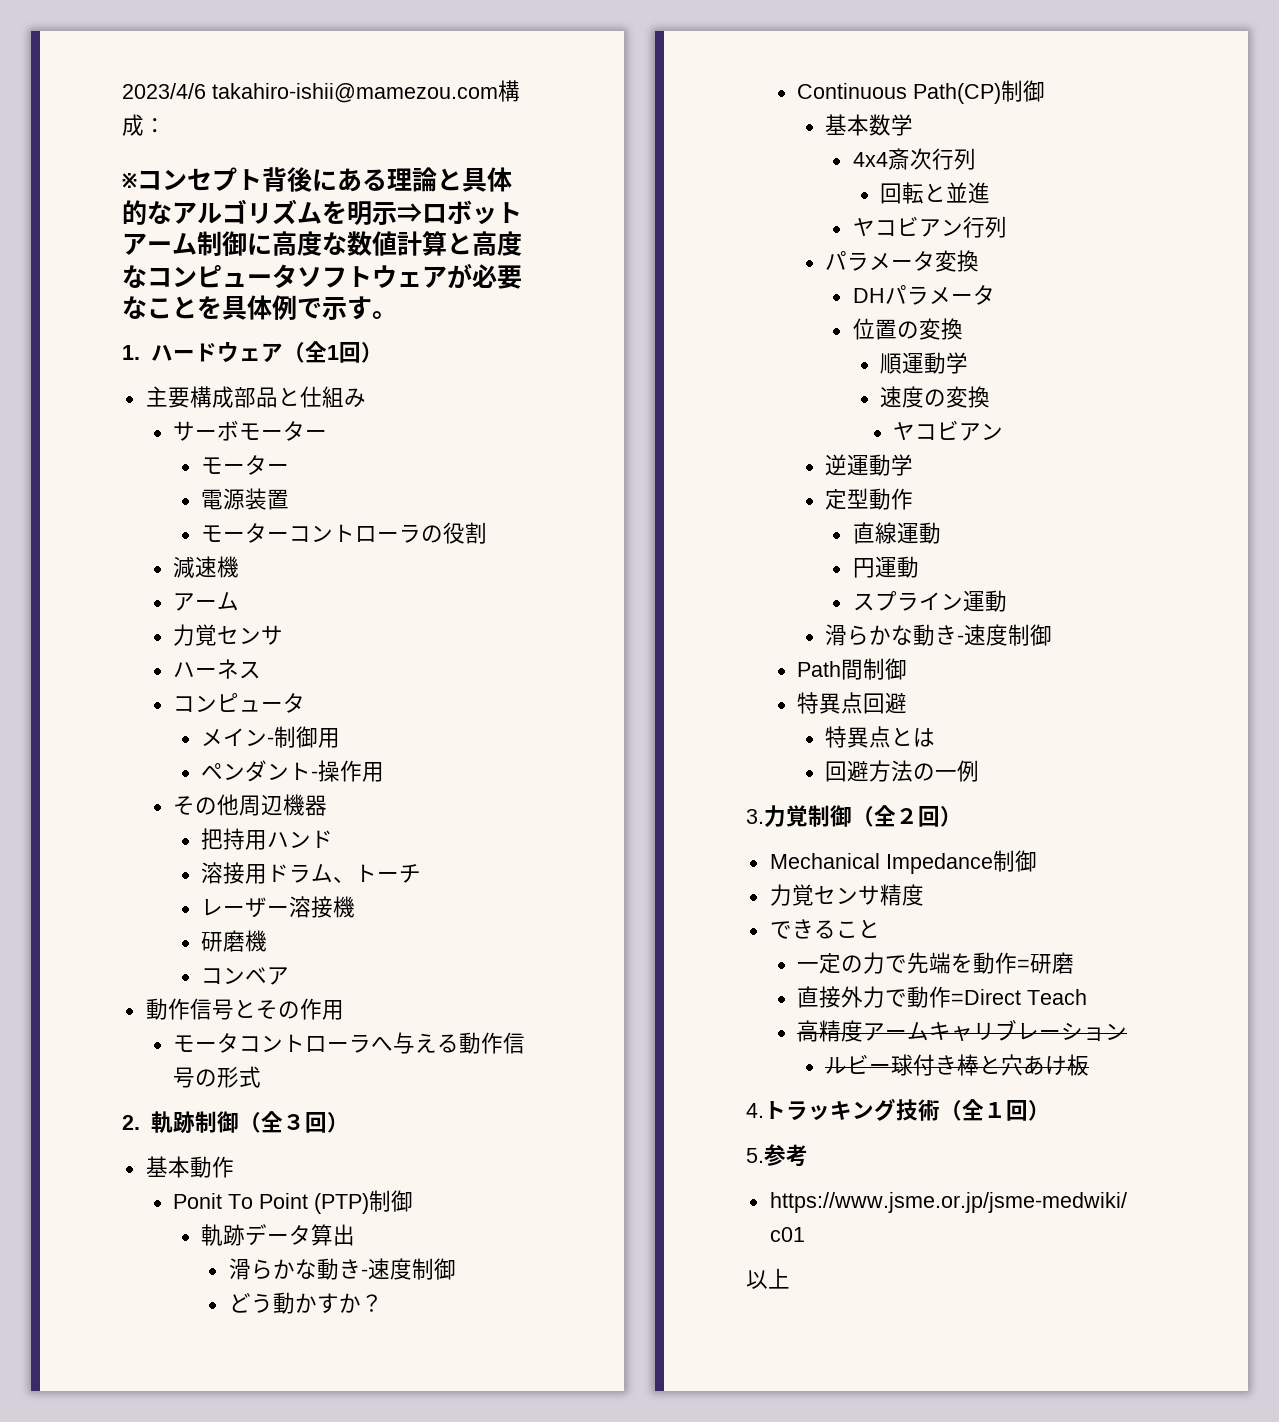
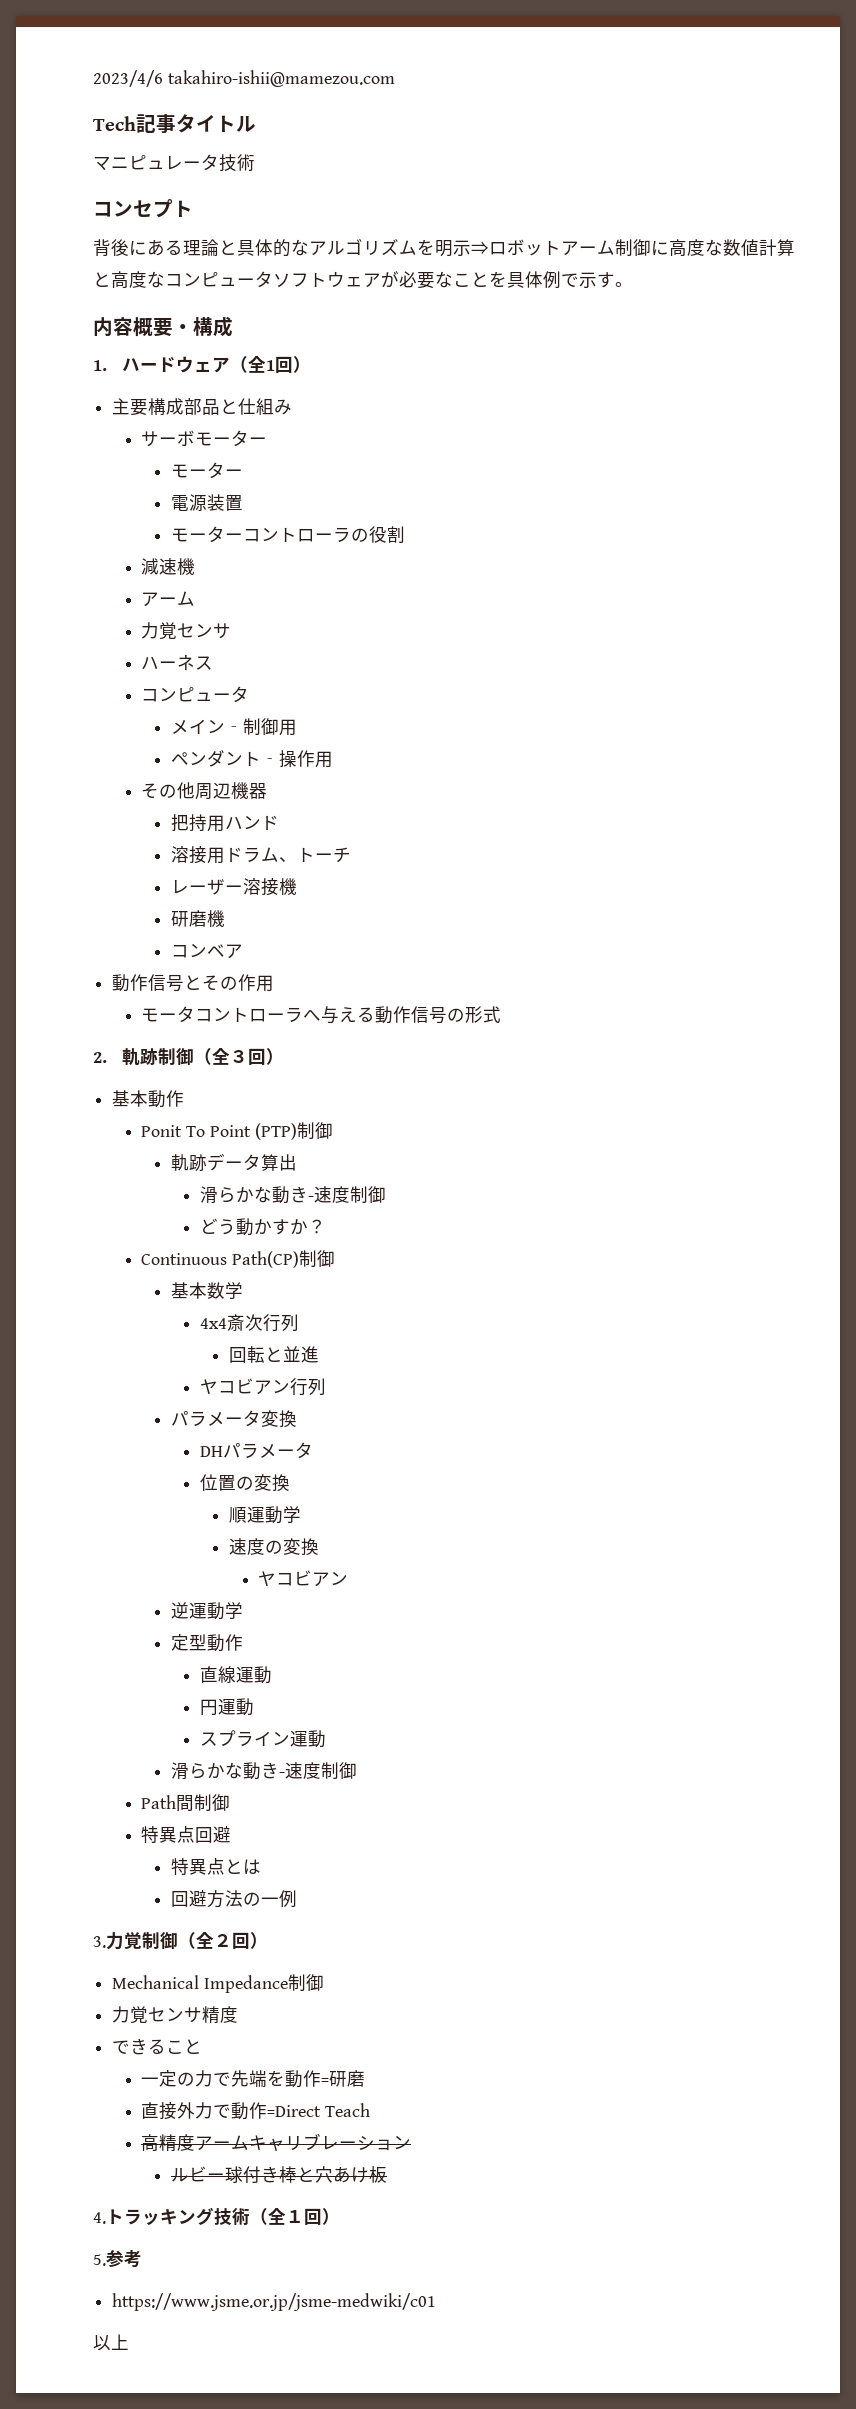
- 2023/4/6 takahiro-ishii@mamezou.com構成：
- ※コンセプト背後にある理論と具体的なアルゴリズムを明示⇒ロボットアーム制御に高度な数値計算と高度なコンピュータソフトウェアが必要なことを具体例で示す。
+ 2023/4/6 takahiro-ishii@mamezou.com
+ Tech記事タイトル
+ マニピュレータ技術
+ コンセプト
+ 背後にある理論と具体的なアルゴリズムを明示⇒ロボットアーム制御に高度な数値計算と高度なコンピュータソフトウェアが必要なことを具体例で示す。
+ 内容概要・構成

